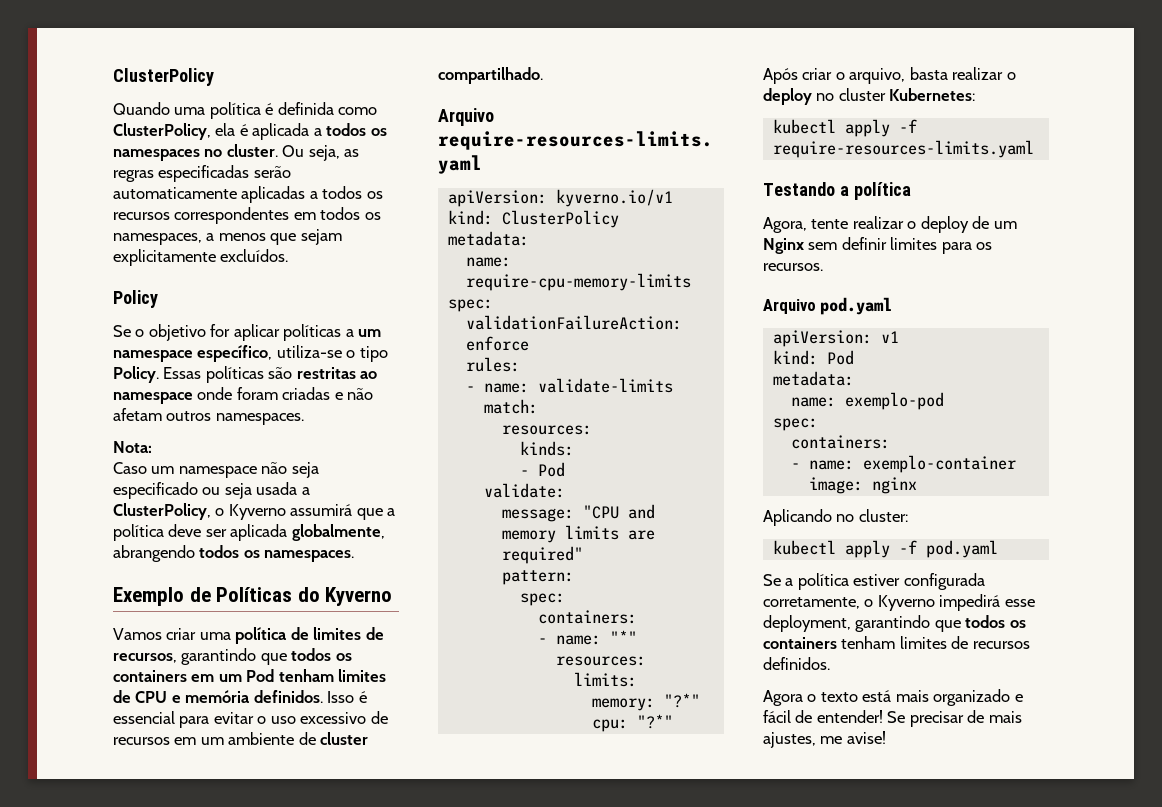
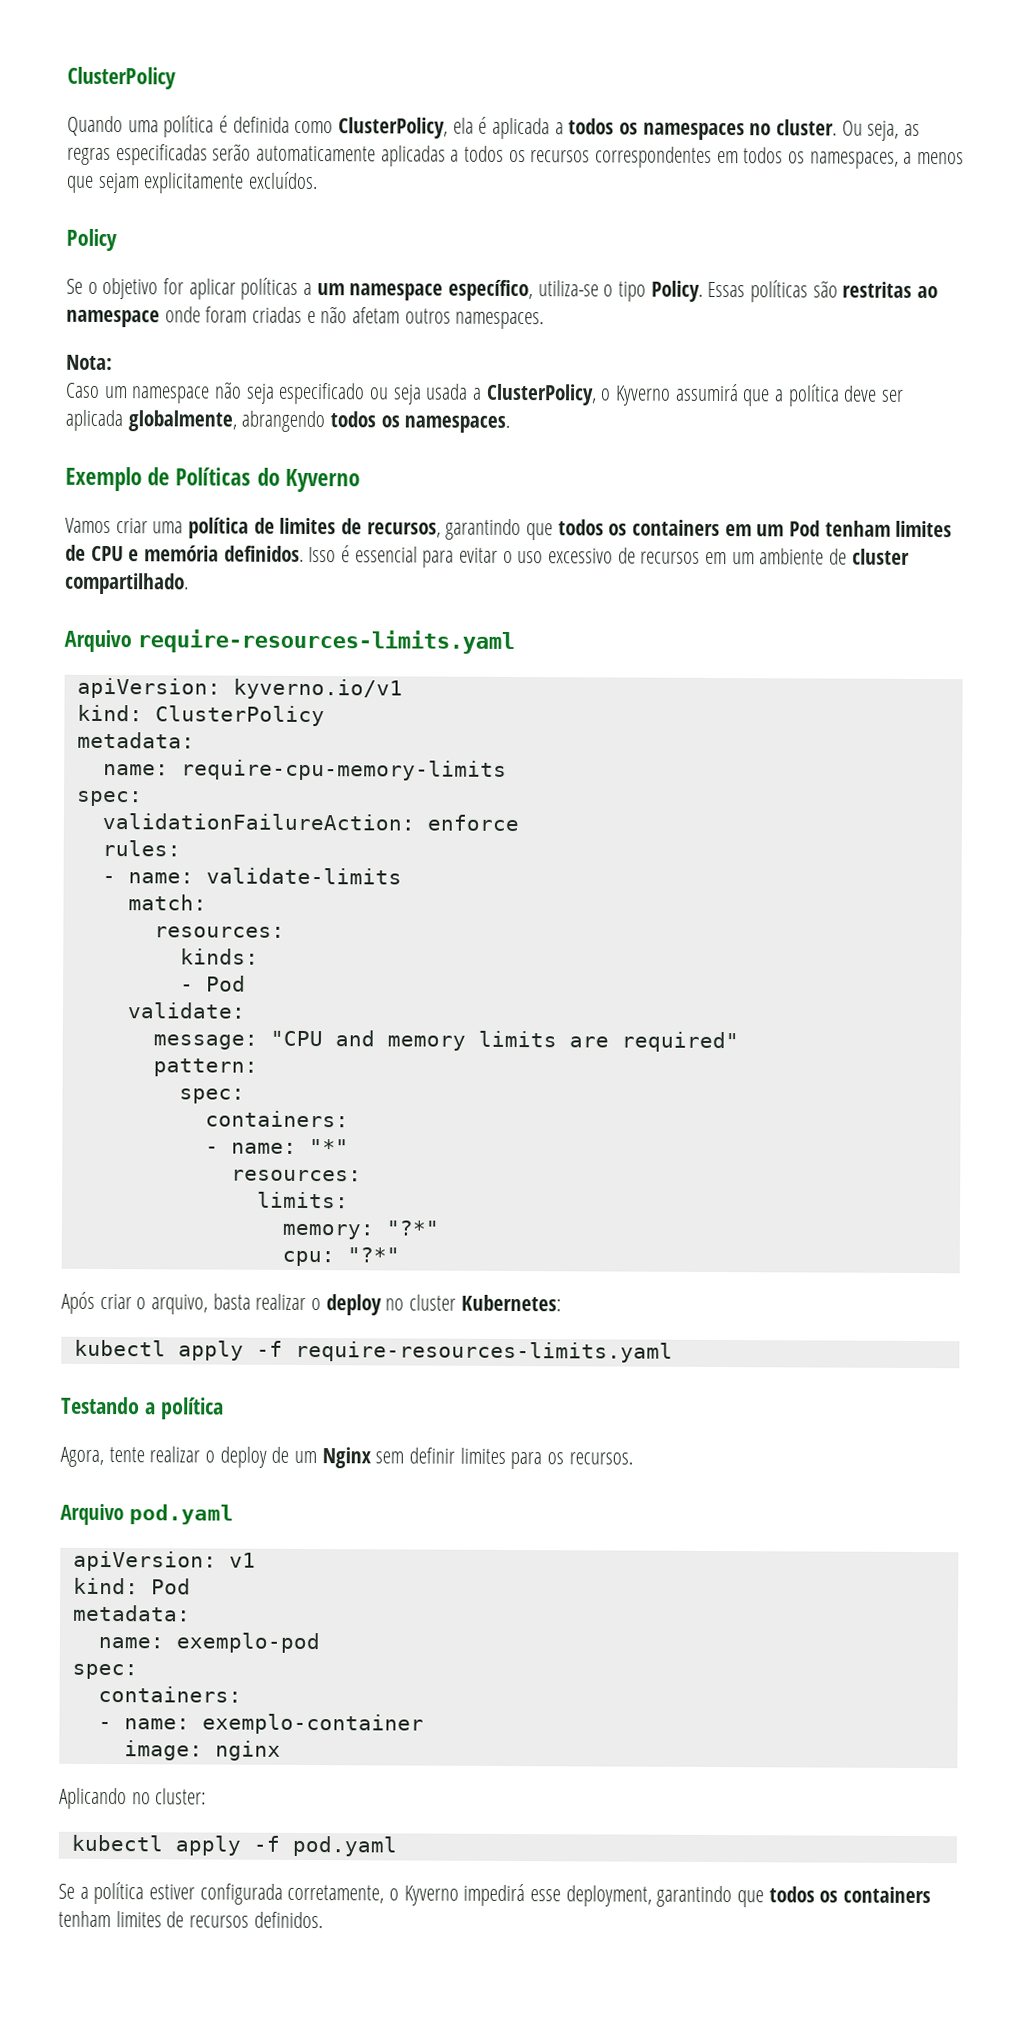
- Agora o texto está mais organizado e fácil de entender! Se precisar de mais ajustes, me avise!

